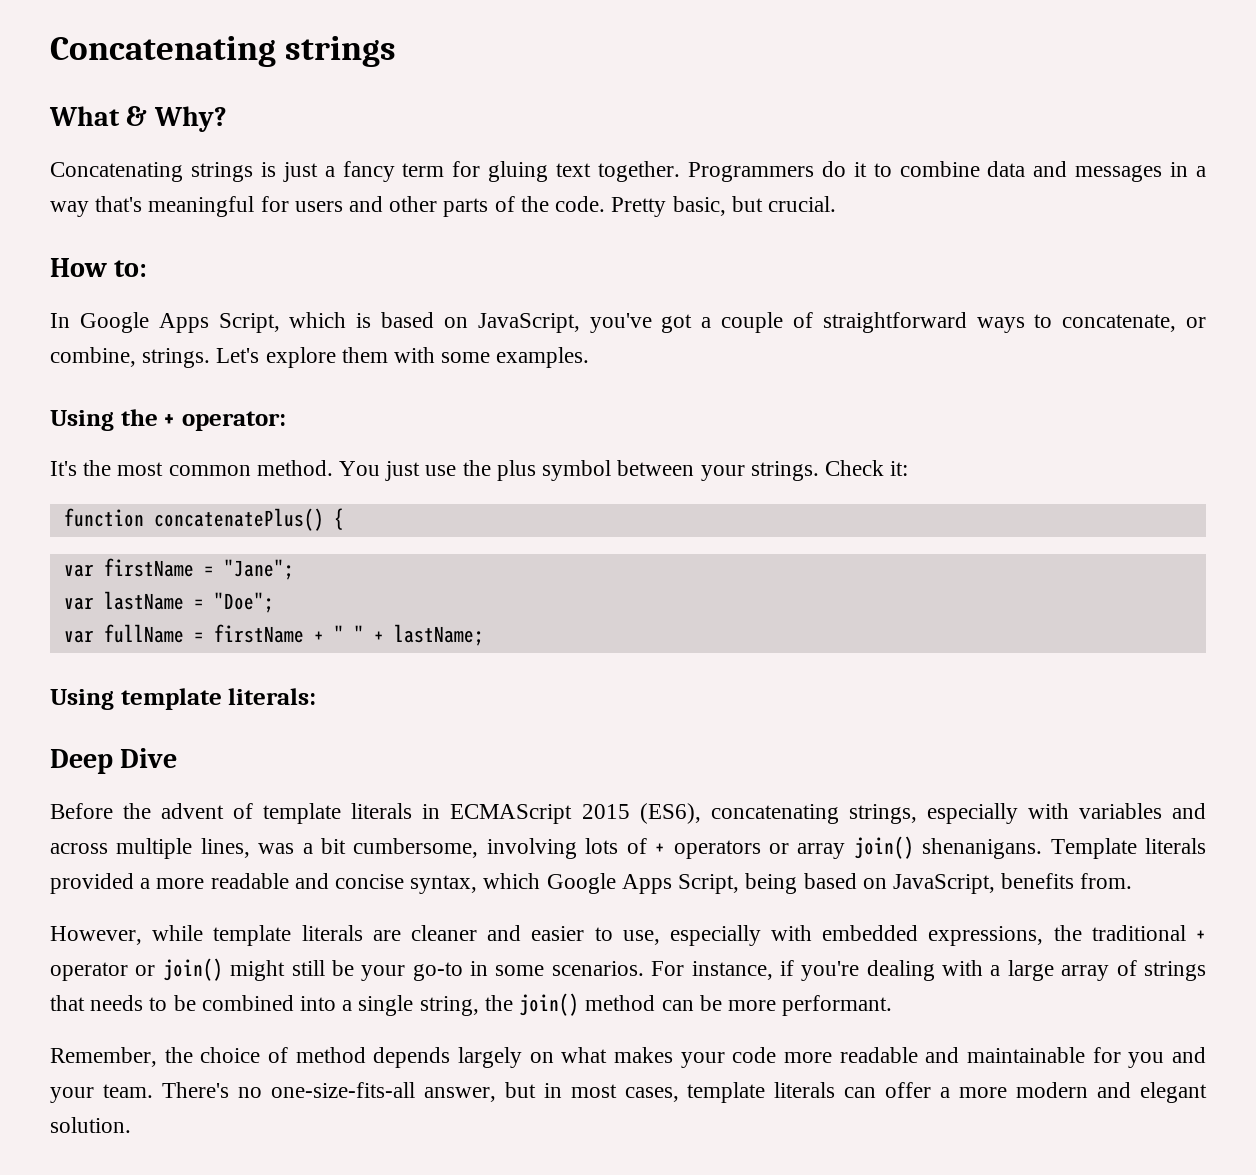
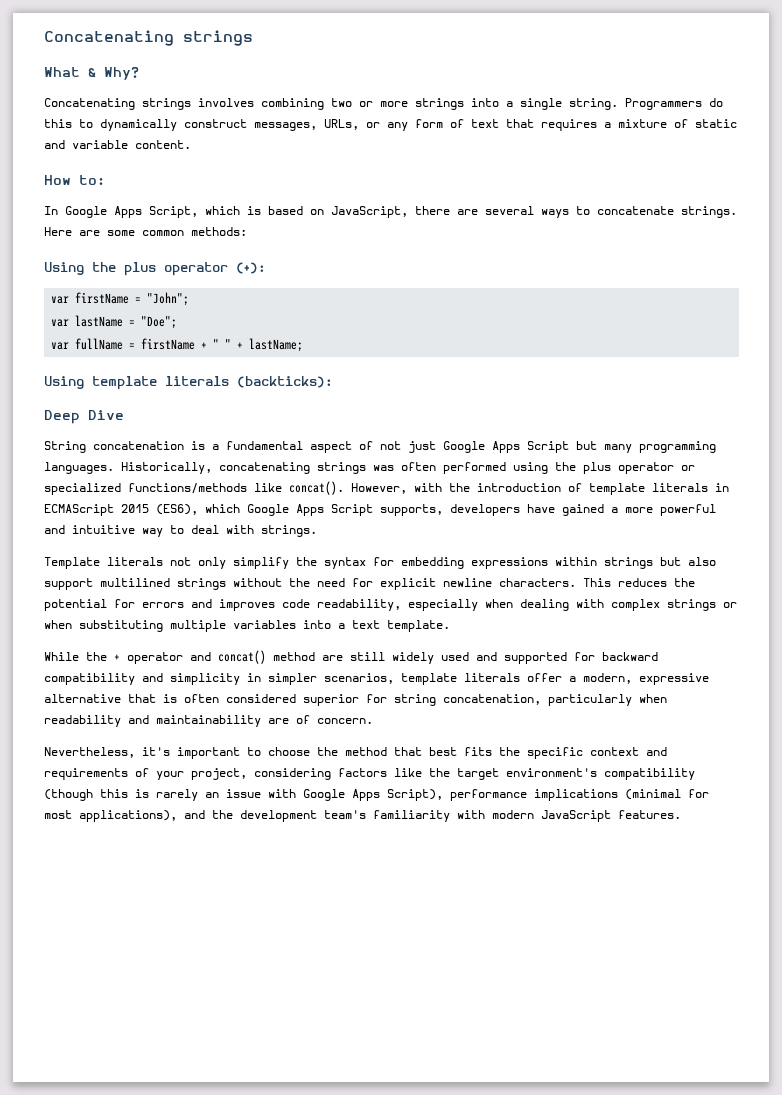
- Concatenating strings is just a fancy term for gluing text together. Programmers do it to combine data and messages in a way that's meaningful for users and other parts of the code. Pretty basic, but crucial.
+ Concatenating strings involves combining two or more strings into a single string. Programmers do this to dynamically construct messages, URLs, or any form of text that requires a mixture of static and variable content.
- In Google Apps Script, which is based on JavaScript, you've got a couple of straightforward ways to concatenate, or combine, strings. Let's explore them with some examples.
- Using the + operator:
- It's the most common method. You just use the plus symbol between your strings. Check it:
- function concatenatePlus() {
+ In Google Apps Script, which is based on JavaScript, there are several ways to concatenate strings. Here are some common methods:
+ Using the plus operator (+):
- var firstName = "Jane";
+ var firstName = "John";
- Using template literals:
+ Using template literals (backticks):
- Before the advent of template literals in ECMAScript 2015 (ES6), concatenating strings, especially with variables and across multiple lines, was a bit cumbersome, involving lots of + operators or array join() shenanigans. Template literals provided a more readable and concise syntax, which Google Apps Script, being based on JavaScript, benefits from.
- However, while template literals are cleaner and easier to use, especially with embedded expressions, the traditional + operator or join() might still be your go-to in some scenarios. For instance, if you're dealing with a large array of strings that needs to be combined into a single string, the join() method can be more performant.
- Remember, the choice of method depends largely on what makes your code more readable and maintainable for you and your team. There's no one-size-fits-all answer, but in most cases, template literals can offer a more modern and elegant solution.
+ String concatenation is a fundamental aspect of not just Google Apps Script but many programming languages. Historically, concatenating strings was often performed using the plus operator or specialized functions/methods like concat(). However, with the introduction of template literals in ECMAScript 2015 (ES6), which Google Apps Script supports, developers have gained a more powerful and intuitive way to deal with strings.
+ Template literals not only simplify the syntax for embedding expressions within strings but also support multilined strings without the need for explicit newline characters. This reduces the potential for errors and improves code readability, especially when dealing with complex strings or when substituting multiple variables into a text template.
+ While the + operator and concat() method are still widely used and supported for backward compatibility and simplicity in simpler scenarios, template literals offer a modern, expressive alternative that is often considered superior for string concatenation, particularly when readability and maintainability are of concern.
+ Nevertheless, it's important to choose the method that best fits the specific context and requirements of your project, considering factors like the target environment's compatibility (though this is rarely an issue with Google Apps Script), performance implications (minimal for most applications), and the development team's familiarity with modern JavaScript features.

